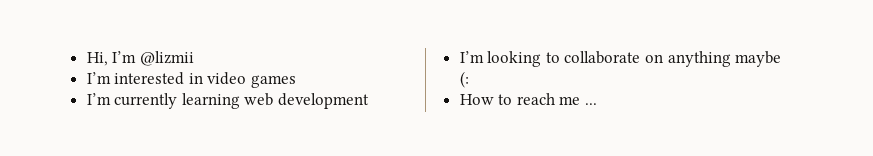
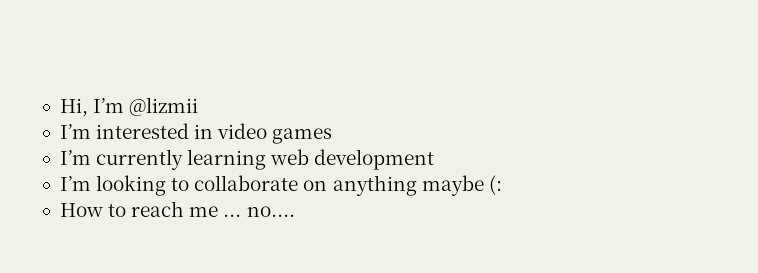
- How to reach me ...
+ How to reach me ... no....

